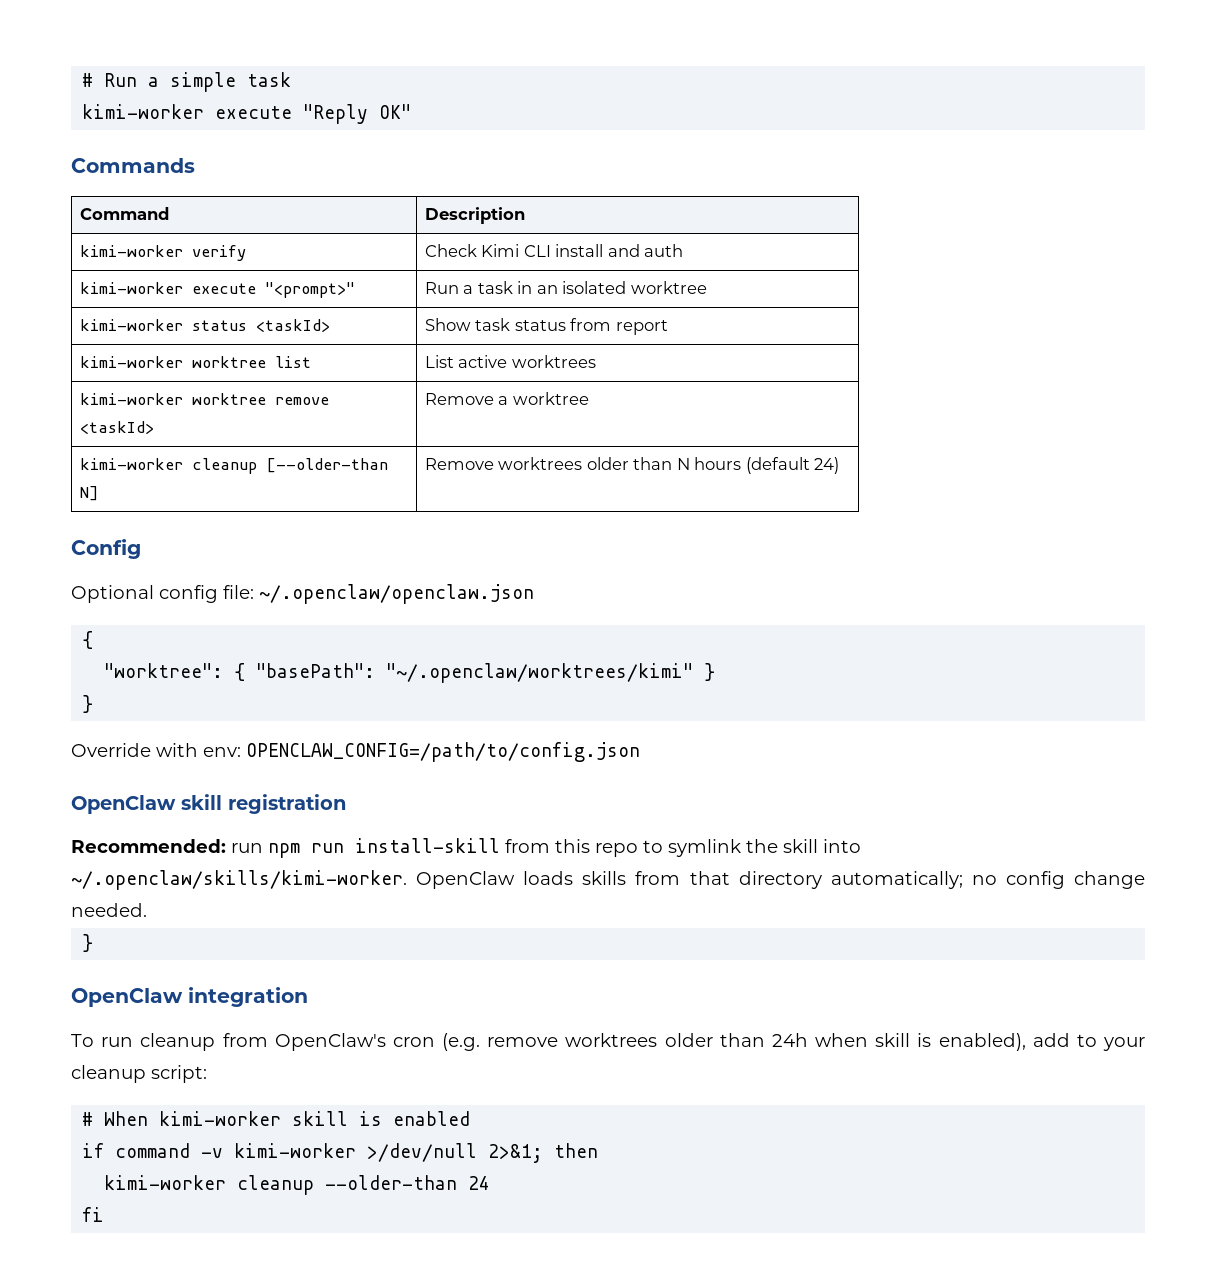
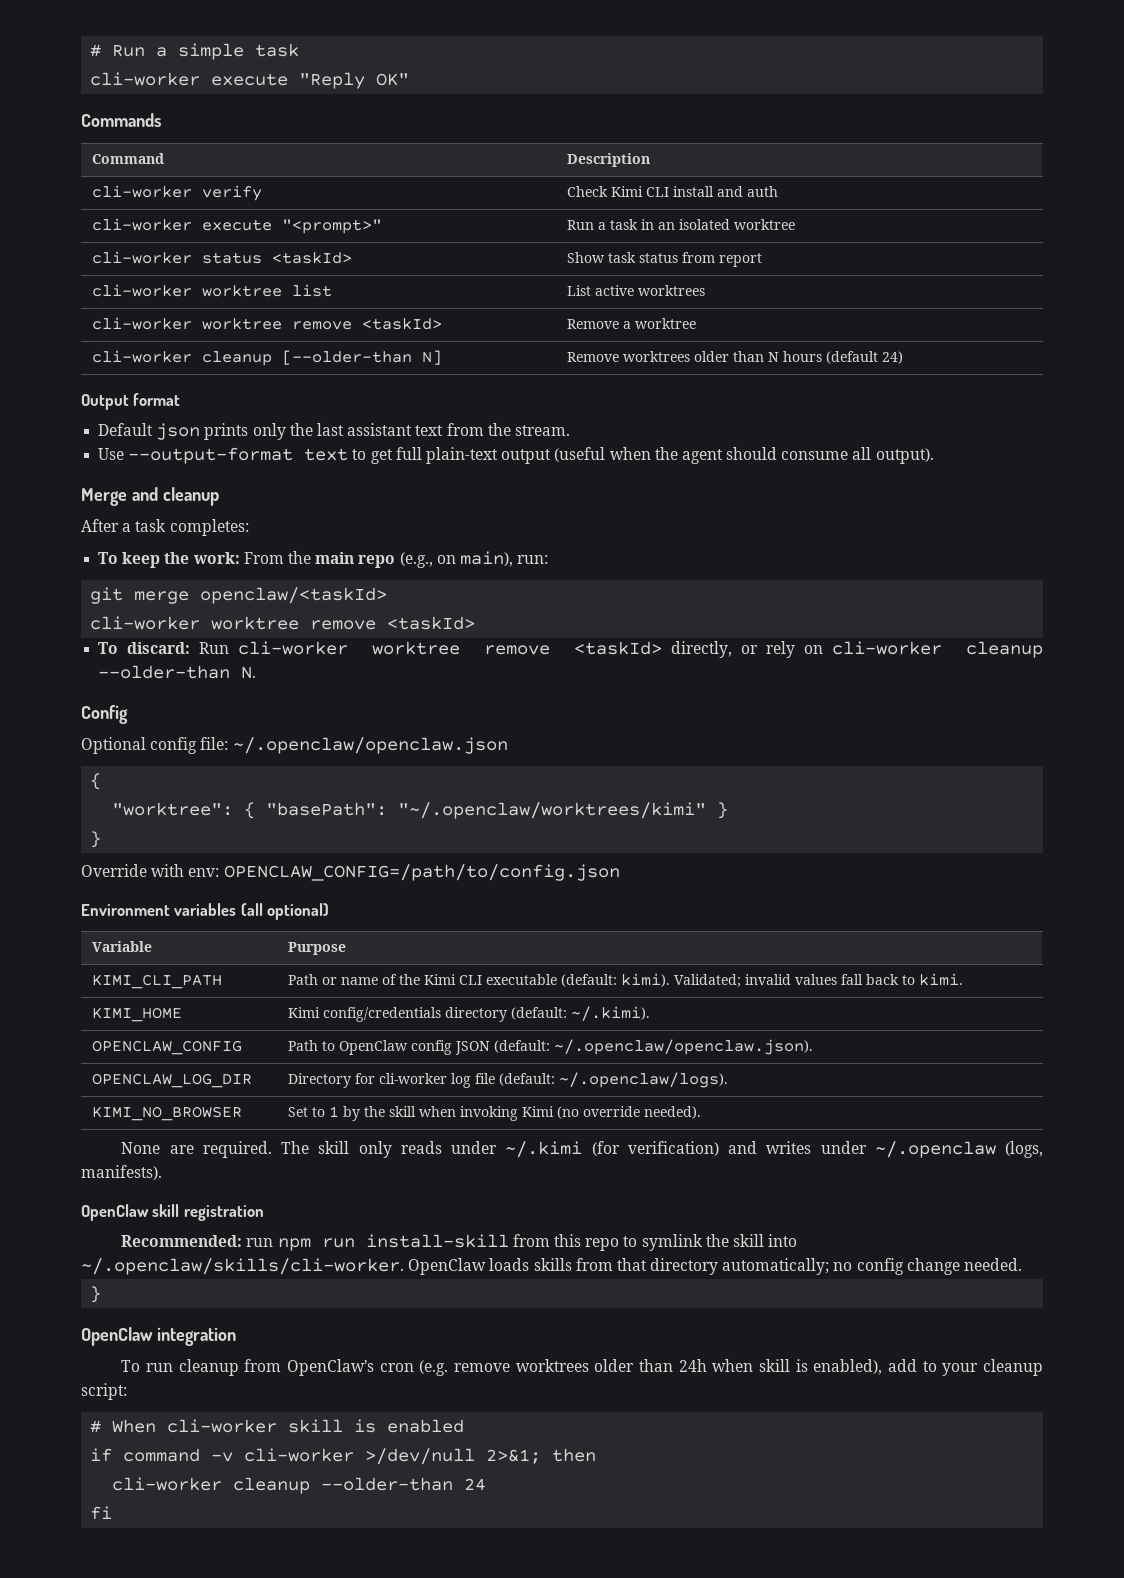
- kimi-worker execute "Reply OK"
+ cli-worker execute "Reply OK"
- kimi-worker verify | Check Kimi CLI install and auth
+ cli-worker verify | Check Kimi CLI install and auth
- kimi-worker execute "<prompt>" | Run a task in an isolated worktree
+ cli-worker execute "<prompt>" | Run a task in an isolated worktree
- kimi-worker status <taskId> | Show task status from report
+ cli-worker status <taskId> | Show task status from report
- kimi-worker worktree list | List active worktrees
+ cli-worker worktree list | List active worktrees
- kimi-worker worktree remove <taskId> | Remove a worktree
+ cli-worker worktree remove <taskId> | Remove a worktree
- kimi-worker cleanup [--older-than N] | Remove worktrees older than N hours (default 24)
+ cli-worker cleanup [--older-than N] | Remove worktrees older than N hours (default 24)
+ Output format
+ Default json prints only the last assistant text from the stream.
+ Use --output-format text to get full plain-text output (useful when the agent should consume all output).
+ Merge and cleanup
+ After a task completes:
+ To keep the work: From the main repo (e.g., on main), run:
+ git merge openclaw/<taskId>
+ cli-worker worktree remove <taskId>
+ To discard: Run cli-worker worktree remove <taskId> directly, or rely on cli-worker cleanup --older-than N.
+ Environment variables (all optional)
+ Variable | Purpose
+ KIMI_CLI_PATH | Path or name of the Kimi CLI executable (default: kimi). Validated; invalid values fall back to kimi.
+ KIMI_HOME | Kimi config/credentials directory (default: ~/.kimi).
+ OPENCLAW_CONFIG | Path to OpenClaw config JSON (default: ~/.openclaw/openclaw.json).
+ OPENCLAW_LOG_DIR | Directory for cli-worker log file (default: ~/.openclaw/logs).
+ KIMI_NO_BROWSER | Set to 1 by the skill when invoking Kimi (no override needed).
+ None are required. The skill only reads under ~/.kimi (for verification) and writes under ~/.openclaw (logs, manifests).
- Recommended: run npm run install-skill from this repo to symlink the skill into ~/.openclaw/skills/kimi-worker. OpenClaw loads skills from that directory automatically; no config change needed.
+ Recommended: run npm run install-skill from this repo to symlink the skill into ~/.openclaw/skills/cli-worker. OpenClaw loads skills from that directory automatically; no config change needed.
- # When kimi-worker skill is enabled
+ # When cli-worker skill is enabled
- if command -v kimi-worker >/dev/null 2>&1; then
+ if command -v cli-worker >/dev/null 2>&1; then
- kimi-worker cleanup --older-than 24
+ cli-worker cleanup --older-than 24

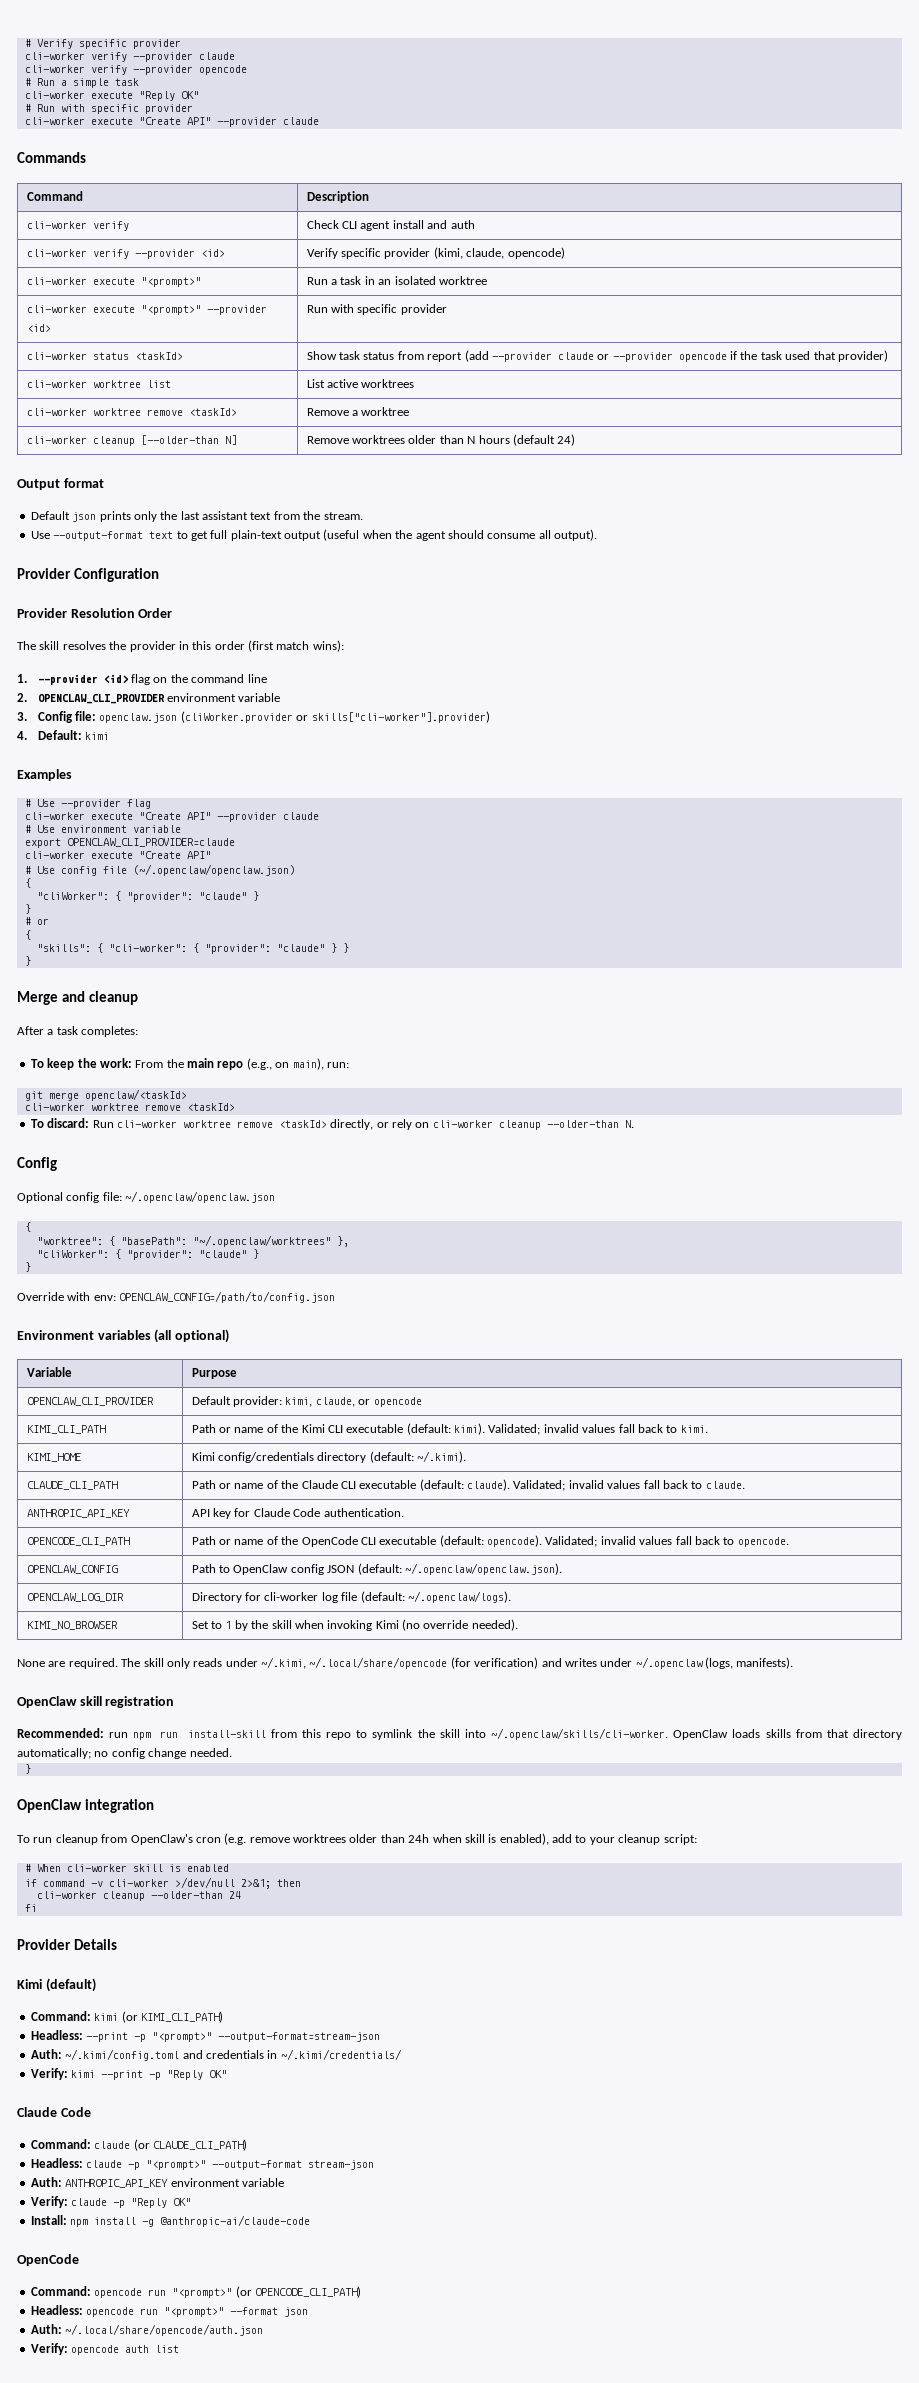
+ # Verify specific provider
+ cli-worker verify --provider claude
+ cli-worker verify --provider opencode
+ # Run with specific provider
+ cli-worker execute "Create API" --provider claude
- cli-worker verify | Check Kimi CLI install and auth
+ cli-worker verify | Check CLI agent install and auth
+ cli-worker verify --provider <id> | Verify specific provider (kimi, claude, opencode)
+ cli-worker execute "<prompt>" --provider <id> | Run with specific provider
- cli-worker status <taskId> | Show task status from report
+ cli-worker status <taskId> | Show task status from report (add --provider claude or --provider opencode if the task used that provider)
+ Provider Configuration
+ Provider Resolution Order
+ The skill resolves the provider in this order (first match wins):
+ 1. --provider <id> flag on the command line
+ 2. OPENCLAW_CLI_PROVIDER environment variable
+ 3. Config file: openclaw.json (cliWorker.provider or skills["cli-worker"].provider)
+ 4. Default: kimi
+ Examples
+ # Use --provider flag
+ cli-worker execute "Create API" --provider claude
+ # Use environment variable
+ export OPENCLAW_CLI_PROVIDER=claude
+ cli-worker execute "Create API"
+ # Use config file (~/.openclaw/openclaw.json)
+ {
+ "cliWorker": { "provider": "claude" }
+ }
+ # or
+ {
+ "skills": { "cli-worker": { "provider": "claude" } }
+ }
- "worktree": { "basePath": "~/.openclaw/worktrees/kimi" }
+ "worktree": { "basePath": "~/.openclaw/worktrees" },
+ "cliWorker": { "provider": "claude" }
+ OPENCLAW_CLI_PROVIDER | Default provider: kimi, claude, or opencode
+ CLAUDE_CLI_PATH | Path or name of the Claude CLI executable (default: claude). Validated; invalid values fall back to claude.
+ ANTHROPIC_API_KEY | API key for Claude Code authentication.
+ OPENCODE_CLI_PATH | Path or name of the OpenCode CLI executable (default: opencode). Validated; invalid values fall back to opencode.
- The skill only reads under ~/.kimi (for verification) and writes under ~/.openclaw (logs, manifests).
+ The skill only reads under ~/.kimi, ~/.local/share/opencode (for verification) and writes under ~/.openclaw (logs, manifests).
+ Provider Details
+ Kimi (default)
+ Command: kimi (or KIMI_CLI_PATH)
+ Headless: --print -p "<prompt>" --output-format=stream-json
+ Auth: ~/.kimi/config.toml and credentials in ~/.kimi/credentials/
+ Verify: kimi --print -p "Reply OK"
+ Claude Code
+ Command: claude (or CLAUDE_CLI_PATH)
+ Headless: claude -p "<prompt>" --output-format stream-json
+ Auth: ANTHROPIC_API_KEY environment variable
+ Verify: claude -p "Reply OK"
+ Install: npm install -g @anthropic-ai/claude-code
+ OpenCode
+ Command: opencode run "<prompt>" (or OPENCODE_CLI_PATH)
+ Headless: opencode run "<prompt>" --format json
+ Auth: ~/.local/share/opencode/auth.json
+ Verify: opencode auth list

